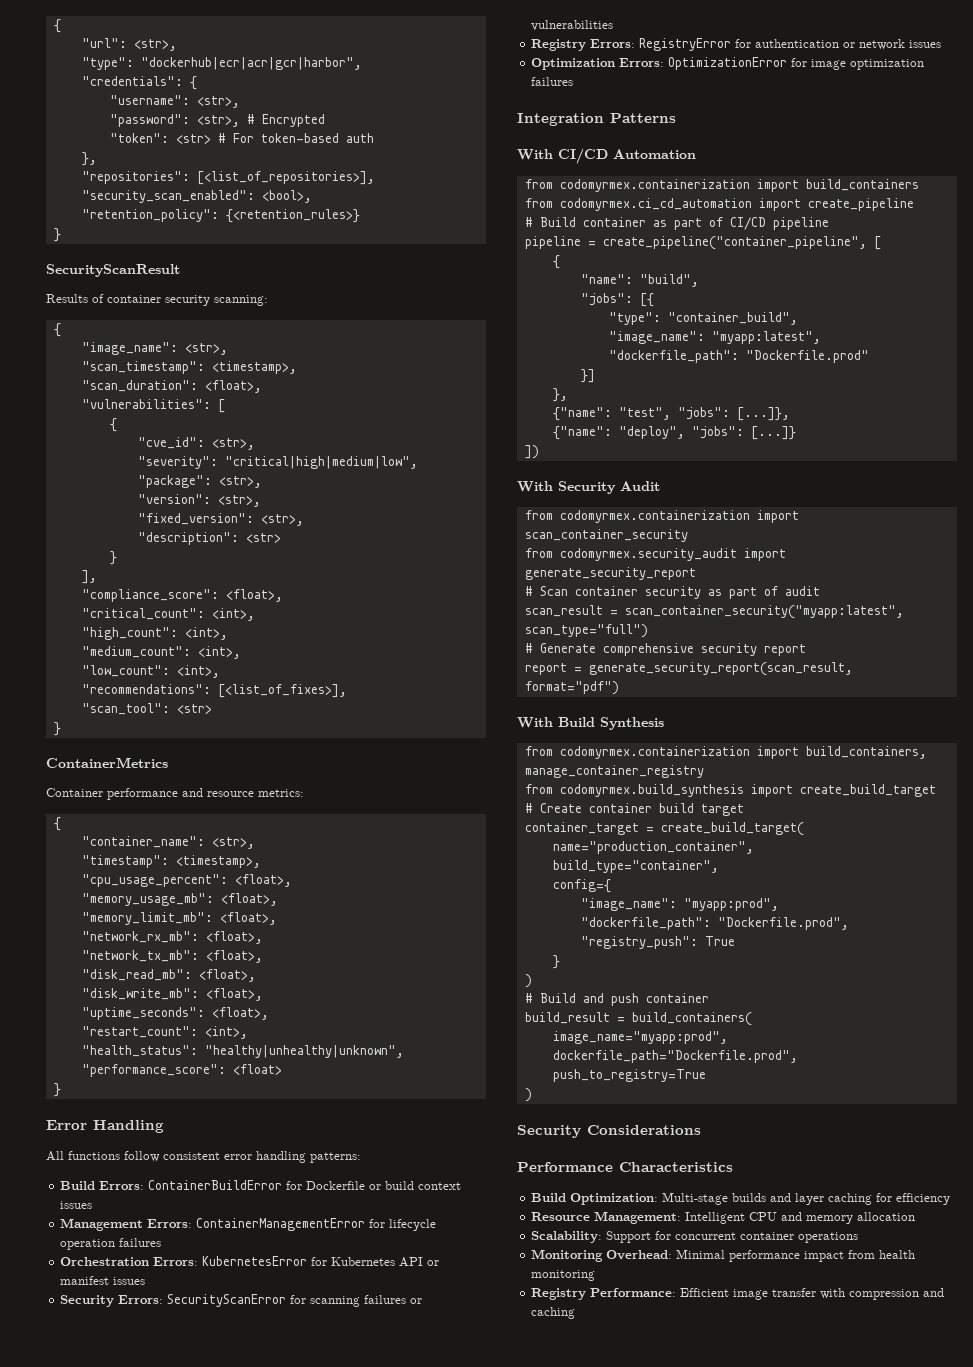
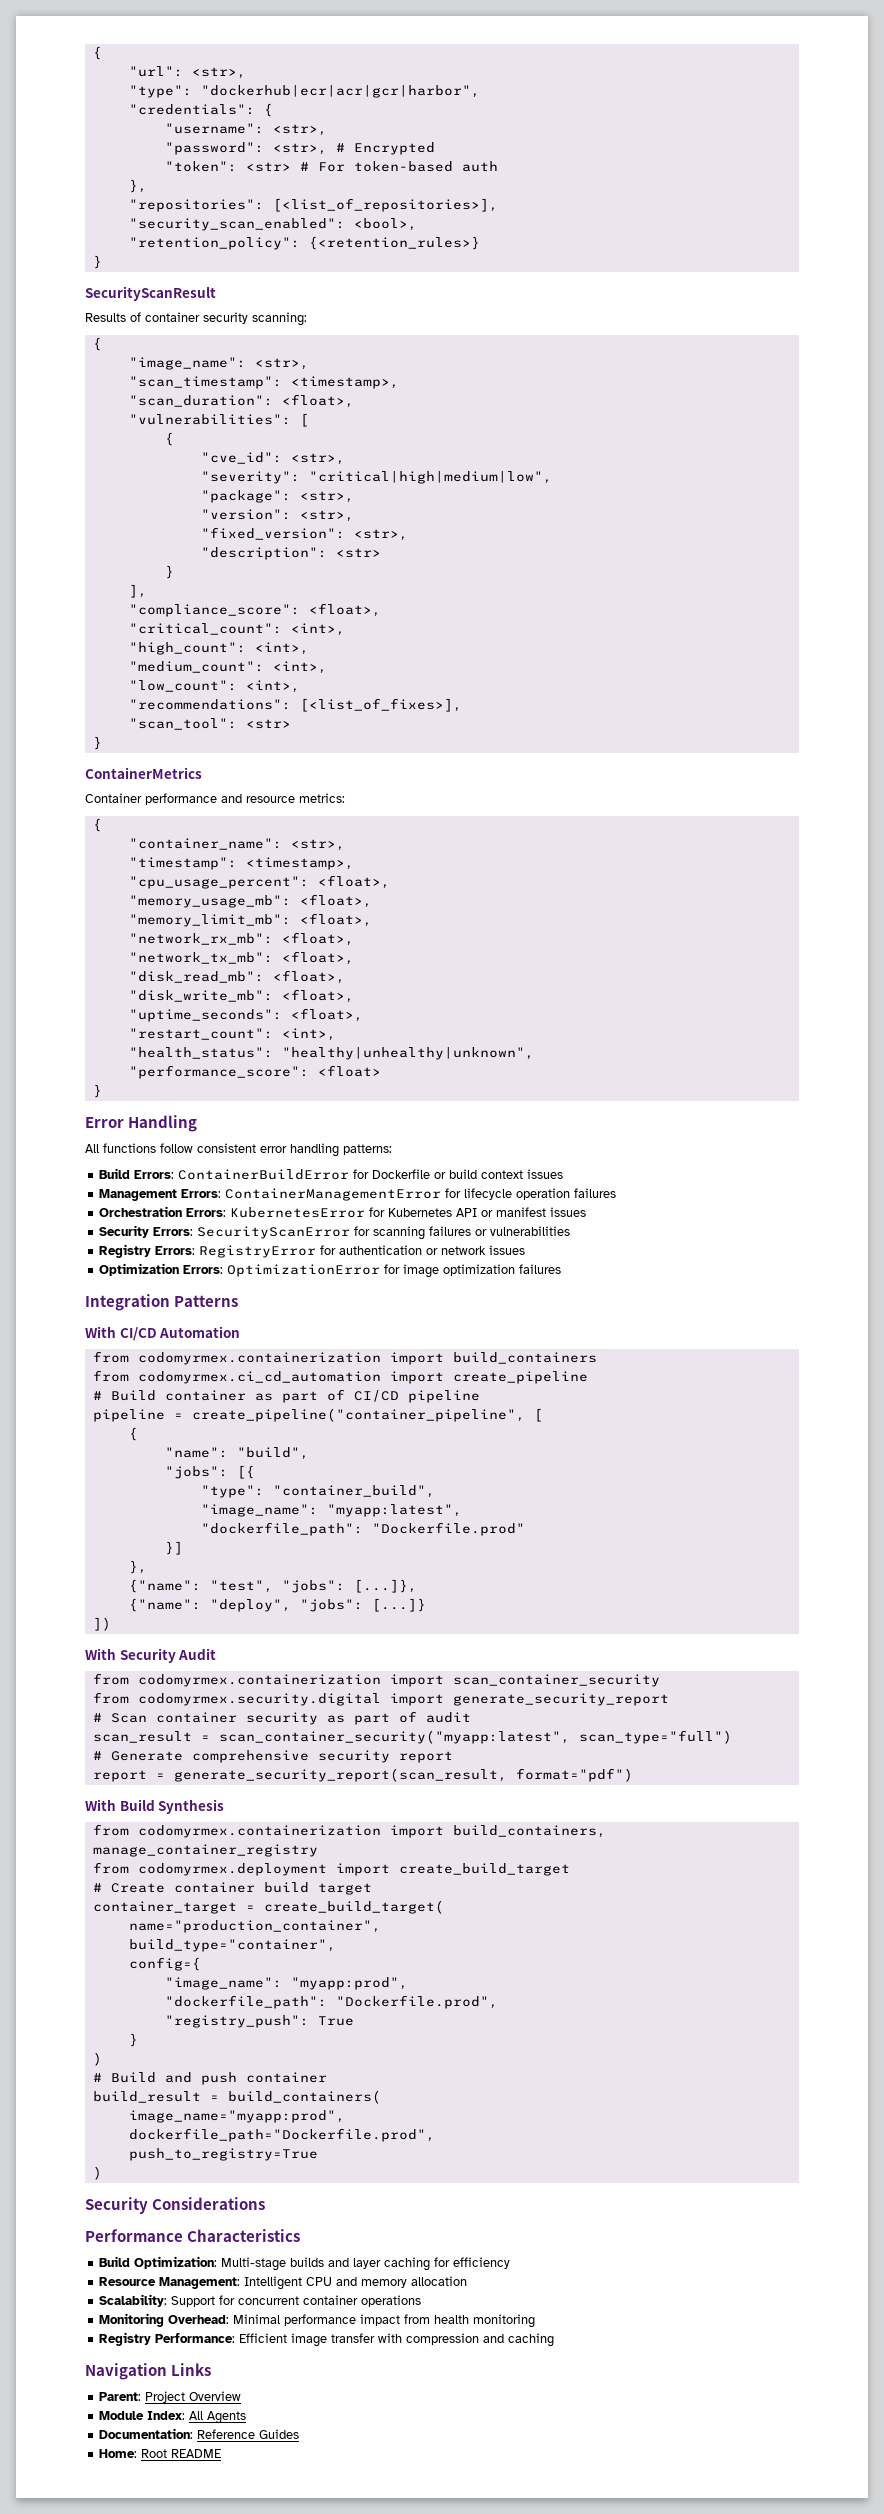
- from codomyrmex.security_audit import generate_security_report
+ from codomyrmex.security.digital import generate_security_report
- from codomyrmex.build_synthesis import create_build_target
+ from codomyrmex.deployment import create_build_target
+ Navigation Links
+ Parent: Project Overview
+ Module Index: All Agents
+ Documentation: Reference Guides
+ Home: Root README

